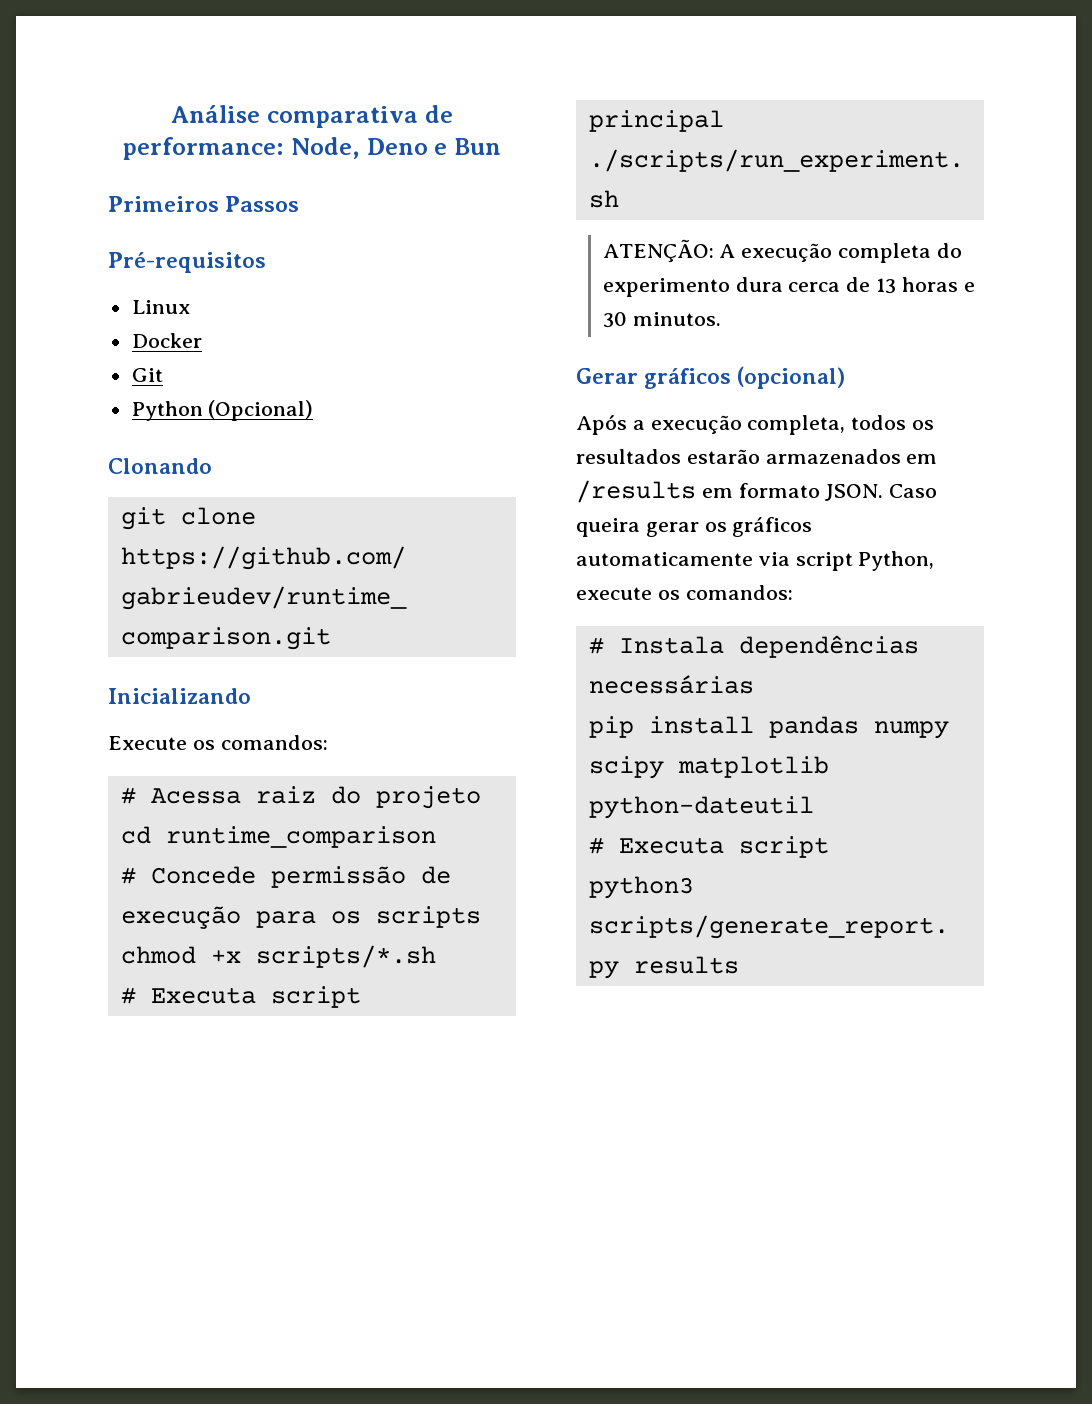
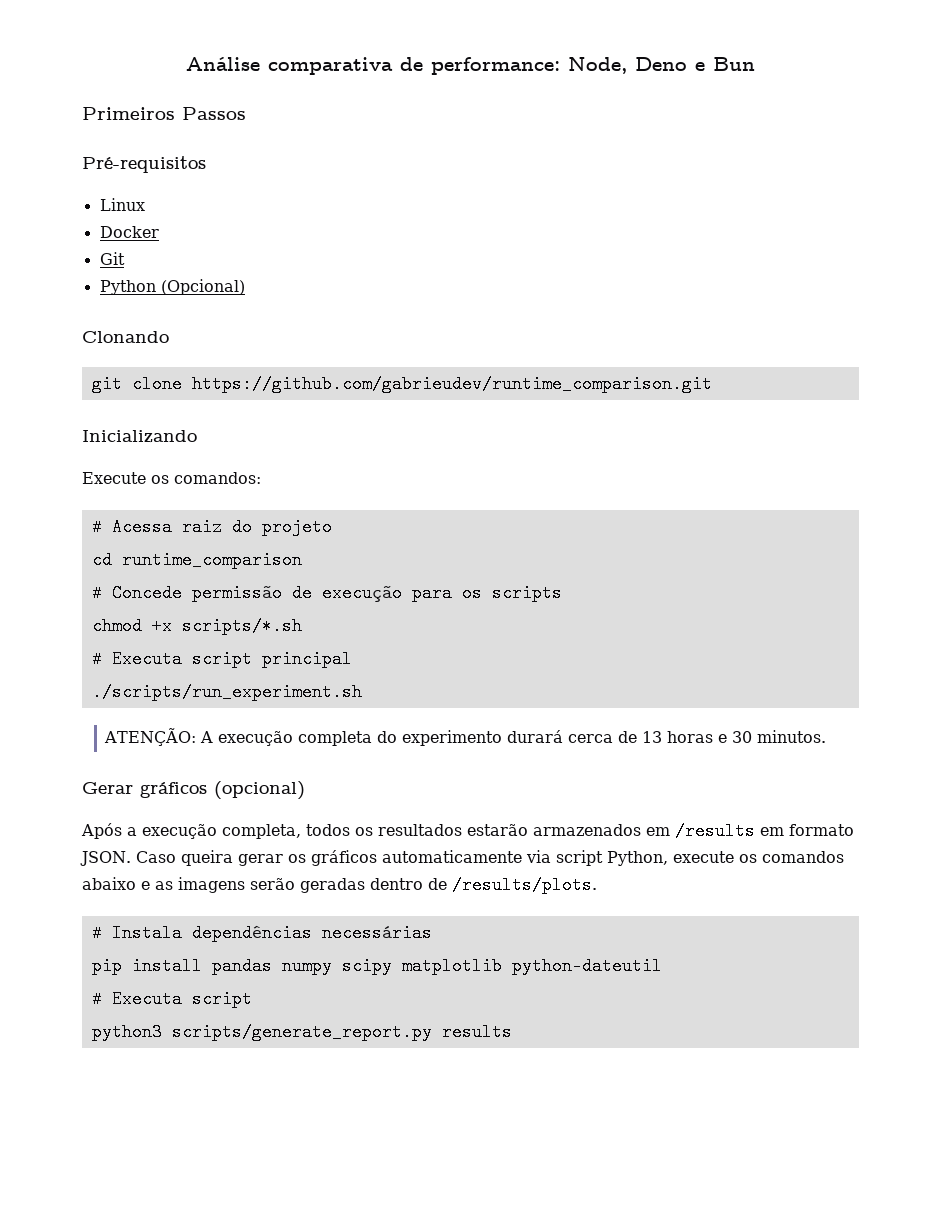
- ATENÇÃO: A execução completa do experimento dura cerca de 13 horas e 30 minutos.
+ ATENÇÃO: A execução completa do experimento durará cerca de 13 horas e 30 minutos.
- Caso queira gerar os gráficos automaticamente via script Python, execute os comandos:
+ Caso queira gerar os gráficos automaticamente via script Python, execute os comandos abaixo e as imagens serão geradas dentro de /results/plots.

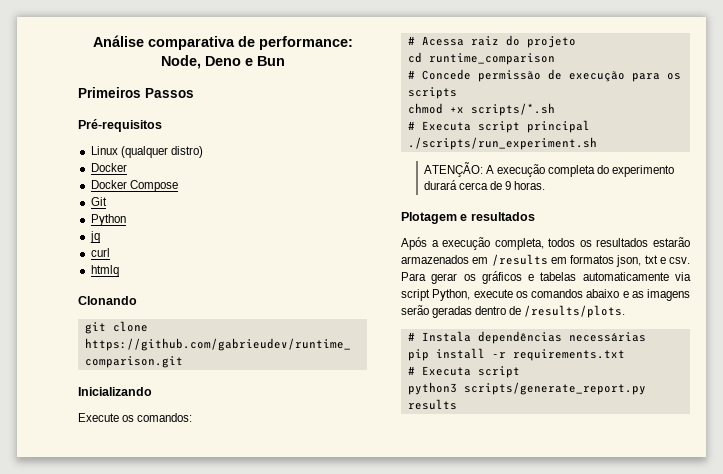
- Linux
+ Linux (qualquer distro)
  Docker
+ Docker Compose
- Python (Opcional)
+ Python
+ jq
+ curl
+ htmlq
- ATENÇÃO: A execução completa do experimento durará cerca de 13 horas e 30 minutos.
- Gerar gráficos (opcional)
+ ATENÇÃO: A execução completa do experimento durará cerca de 9 horas.
+ Plotagem e resultados
- Após a execução completa, todos os resultados estarão armazenados em /results em formato JSON. Caso queira gerar os gráficos automaticamente via script Python, execute os comandos abaixo e as imagens serão geradas dentro de /results/plots.
+ Após a execução completa, todos os resultados estarão armazenados em /results em formatos json, txt e csv. Para gerar os gráficos e tabelas automaticamente via script Python, execute os comandos abaixo e as imagens serão geradas dentro de /results/plots.
- pip install pandas numpy scipy matplotlib python-dateutil
+ pip install -r requirements.txt

